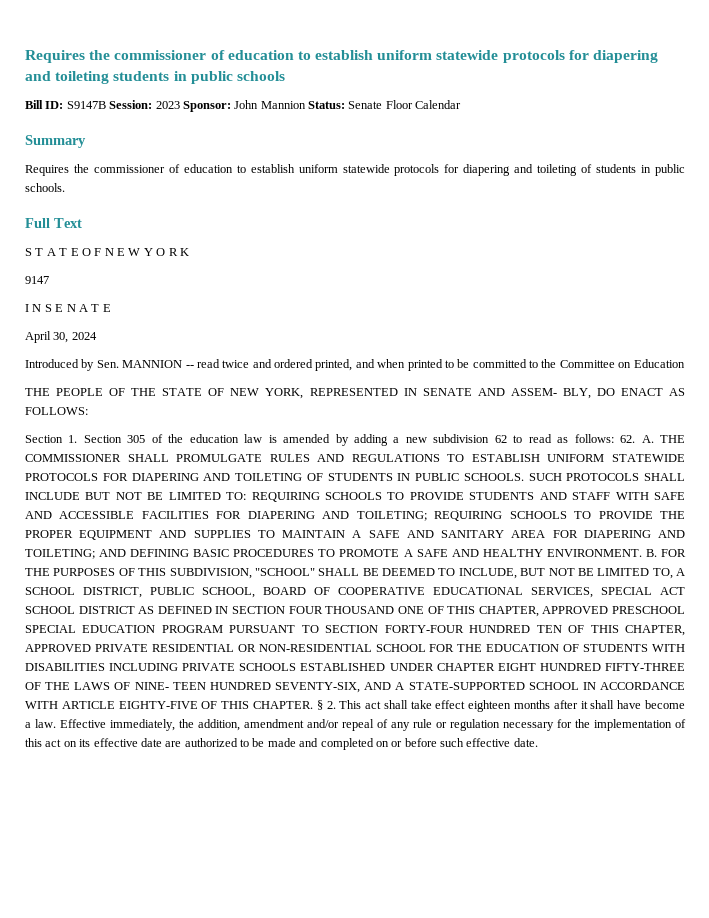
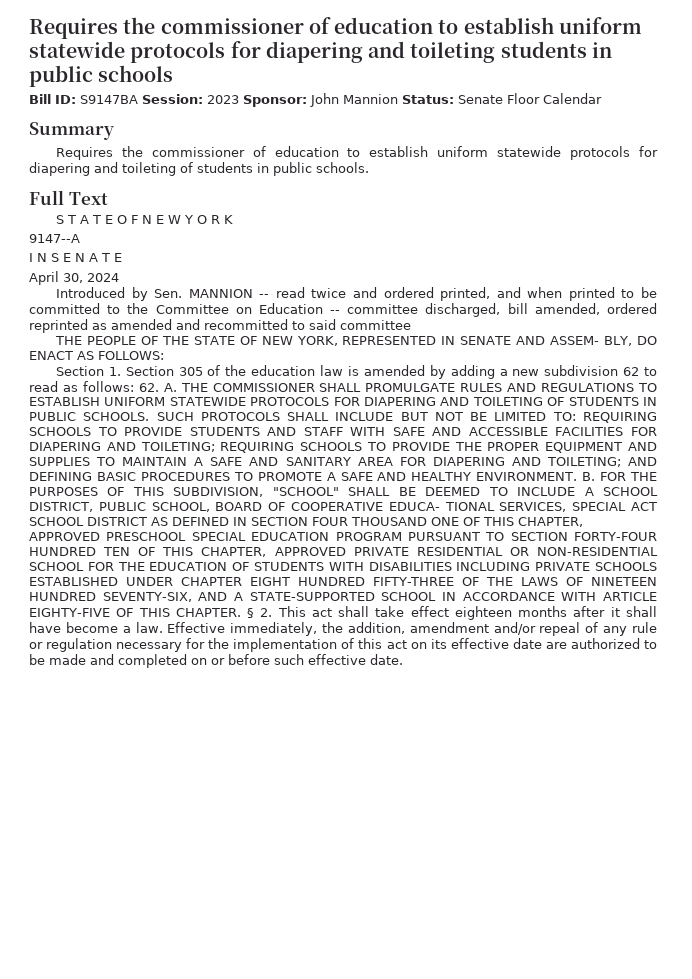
- Bill ID: S9147B Session: 2023 Sponsor: John Mannion Status: Senate Floor Calendar
+ Bill ID: S9147BA Session: 2023 Sponsor: John Mannion Status: Senate Floor Calendar
- 9147
+ 9147--A
- Introduced by Sen. MANNION -- read twice and ordered printed, and when printed to be committed to the Committee on Education
+ Introduced by Sen. MANNION -- read twice and ordered printed, and when printed to be committed to the Committee on Education -- committee discharged, bill amended, ordered reprinted as amended and recommitted to said committee
- B. FOR THE PURPOSES OF THIS SUBDIVISION, "SCHOOL" SHALL BE DEEMED TO INCLUDE, BUT NOT BE LIMITED TO, A SCHOOL DISTRICT, PUBLIC SCHOOL, BOARD OF COOPERATIVE EDUCATIONAL SERVICES, SPECIAL ACT SCHOOL DISTRICT AS DEFINED IN SECTION FOUR THOUSAND ONE OF THIS CHAPTER, APPROVED PRESCHOOL SPECIAL EDUCATION PROGRAM PURSUANT TO SECTION FORTY-FOUR HUNDRED TEN OF THIS CHAPTER, APPROVED PRIVATE RESIDENTIAL OR NON-RESIDENTIAL SCHOOL FOR THE EDUCATION OF STUDENTS WITH DISABILITIES INCLUDING PRIVATE SCHOOLS ESTABLISHED UNDER CHAPTER EIGHT HUNDRED FIFTY-THREE OF THE LAWS OF NINE- TEEN HUNDRED SEVENTY-SIX, AND A STATE-SUPPORTED SCHOOL IN ACCORDANCE WITH ARTICLE EIGHTY-FIVE OF THIS CHAPTER.
+ B. FOR THE PURPOSES OF THIS SUBDIVISION, "SCHOOL" SHALL BE DEEMED TO INCLUDE A SCHOOL DISTRICT, PUBLIC SCHOOL, BOARD OF COOPERATIVE EDUCA- TIONAL SERVICES, SPECIAL ACT SCHOOL DISTRICT AS DEFINED IN SECTION FOUR THOUSAND ONE OF THIS CHAPTER, APPROVED PRESCHOOL SPECIAL EDUCATION PROGRAM PURSUANT TO SECTION FORTY-FOUR HUNDRED TEN OF THIS CHAPTER, APPROVED PRIVATE RESIDENTIAL OR NON-RESIDENTIAL SCHOOL FOR THE EDUCATION OF STUDENTS WITH DISABILITIES INCLUDING PRIVATE SCHOOLS ESTABLISHED UNDER CHAPTER EIGHT HUNDRED FIFTY-THREE OF THE LAWS OF NINETEEN HUNDRED SEVENTY-SIX, AND A STATE-SUPPORTED SCHOOL IN ACCORDANCE WITH ARTICLE EIGHTY-FIVE OF THIS CHAPTER.

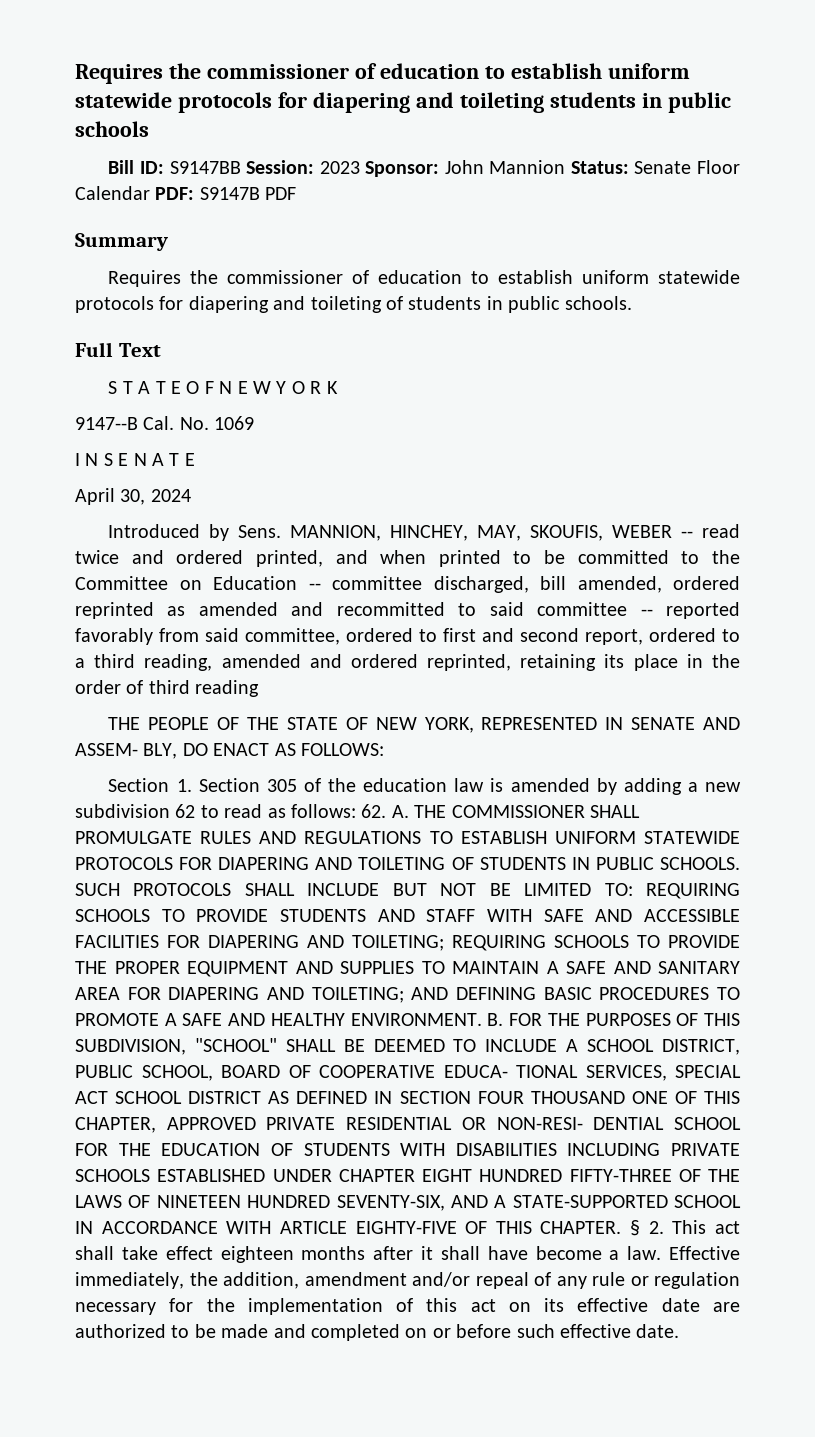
- Bill ID: S9147BA Session: 2023 Sponsor: John Mannion Status: Senate Floor Calendar
+ Bill ID: S9147BB Session: 2023 Sponsor: John Mannion Status: Senate Floor Calendar PDF: S9147B PDF
- 9147--A
+ 9147--B Cal. No. 1069
- Introduced by Sen. MANNION -- read twice and ordered printed, and when printed to be committed to the Committee on Education -- committee discharged, bill amended, ordered reprinted as amended and recommitted to said committee
+ Introduced by Sens. MANNION, HINCHEY, MAY, SKOUFIS, WEBER -- read twice and ordered printed, and when printed to be committed to the Committee on Education -- committee discharged, bill amended, ordered reprinted as amended and recommitted to said committee -- reported favorably from said committee, ordered to first and second report, ordered to a third reading, amended and ordered reprinted, retaining its place in the order of third reading
- B. FOR THE PURPOSES OF THIS SUBDIVISION, "SCHOOL" SHALL BE DEEMED TO INCLUDE A SCHOOL DISTRICT, PUBLIC SCHOOL, BOARD OF COOPERATIVE EDUCA- TIONAL SERVICES, SPECIAL ACT SCHOOL DISTRICT AS DEFINED IN SECTION FOUR THOUSAND ONE OF THIS CHAPTER, APPROVED PRESCHOOL SPECIAL EDUCATION PROGRAM PURSUANT TO SECTION FORTY-FOUR HUNDRED TEN OF THIS CHAPTER, APPROVED PRIVATE RESIDENTIAL OR NON-RESIDENTIAL SCHOOL FOR THE EDUCATION OF STUDENTS WITH DISABILITIES INCLUDING PRIVATE SCHOOLS ESTABLISHED UNDER CHAPTER EIGHT HUNDRED FIFTY-THREE OF THE LAWS OF NINETEEN HUNDRED SEVENTY-SIX, AND A STATE-SUPPORTED SCHOOL IN ACCORDANCE WITH ARTICLE EIGHTY-FIVE OF THIS CHAPTER.
+ B. FOR THE PURPOSES OF THIS SUBDIVISION, "SCHOOL" SHALL BE DEEMED TO INCLUDE A SCHOOL DISTRICT, PUBLIC SCHOOL, BOARD OF COOPERATIVE EDUCA- TIONAL SERVICES, SPECIAL ACT SCHOOL DISTRICT AS DEFINED IN SECTION FOUR THOUSAND ONE OF THIS CHAPTER, APPROVED PRIVATE RESIDENTIAL OR NON-RESI- DENTIAL SCHOOL FOR THE EDUCATION OF STUDENTS WITH DISABILITIES INCLUDING PRIVATE SCHOOLS ESTABLISHED UNDER CHAPTER EIGHT HUNDRED FIFTY-THREE OF THE LAWS OF NINETEEN HUNDRED SEVENTY-SIX, AND A STATE-SUPPORTED SCHOOL IN ACCORDANCE WITH ARTICLE EIGHTY-FIVE OF THIS CHAPTER.

